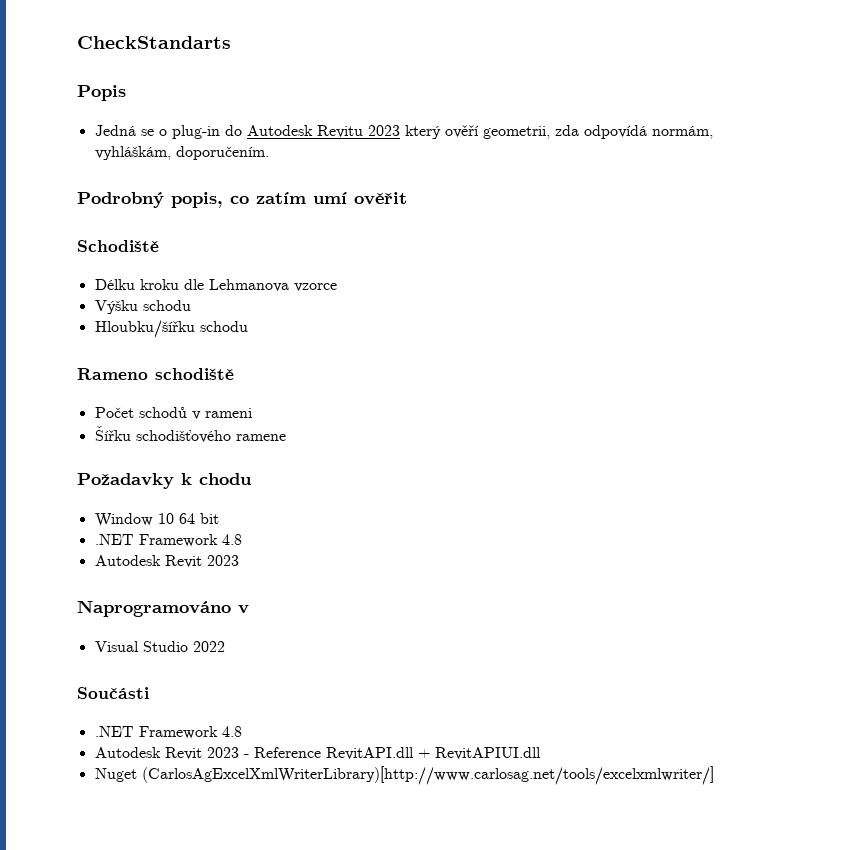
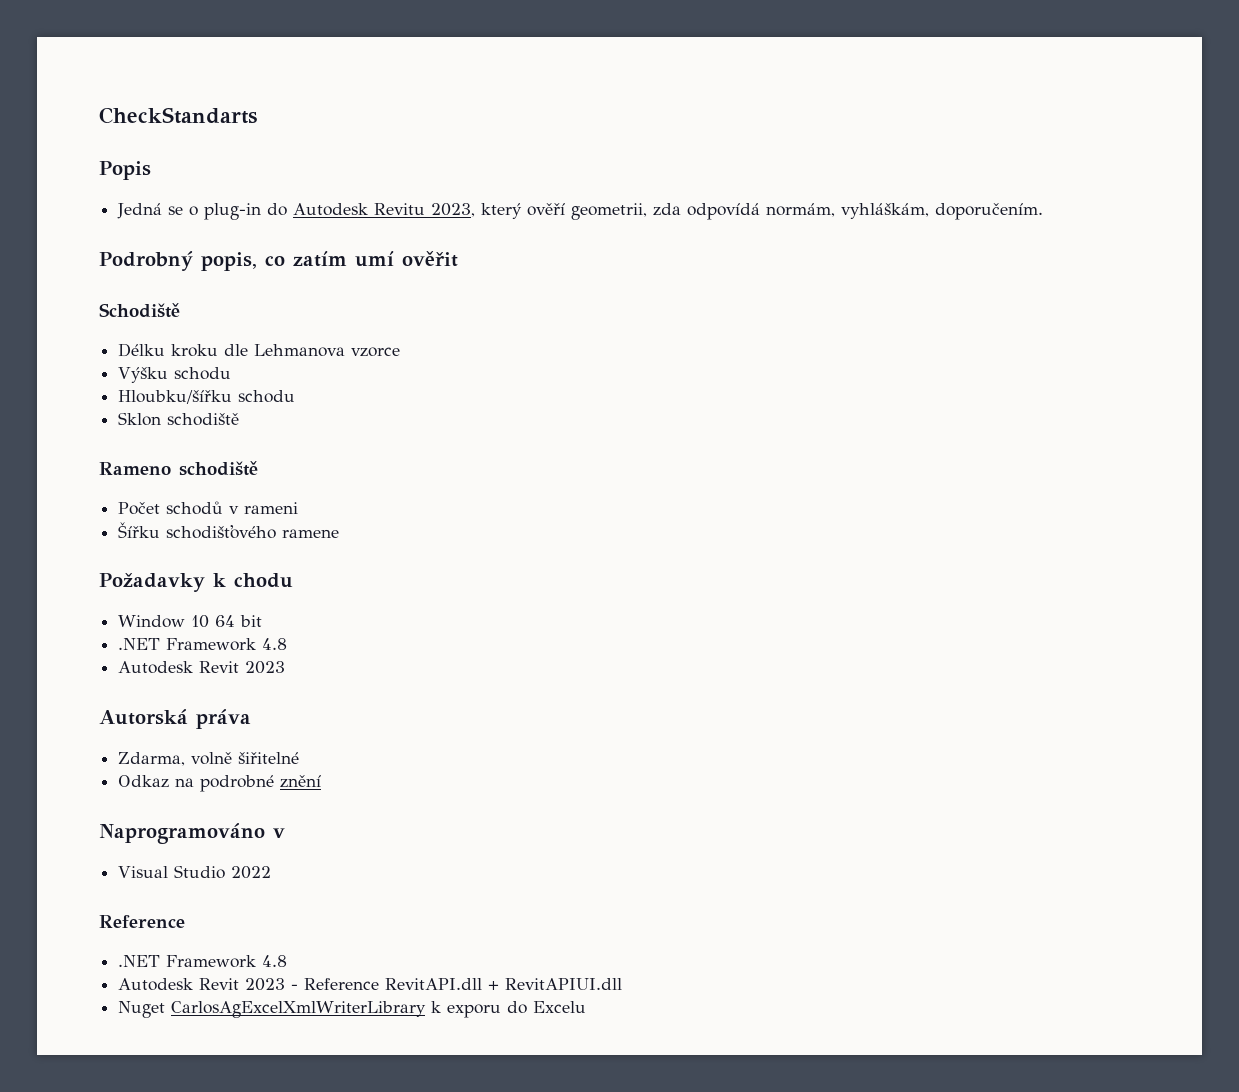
- Jedná se o plug-in do Autodesk Revitu 2023 který ověří geometrii, zda odpovídá normám, vyhláškám, doporučením.
+ Jedná se o plug-in do Autodesk Revitu 2023, který ověří geometrii, zda odpovídá normám, vyhláškám, doporučením.
+ Sklon schodiště
+ Autorská práva
+ Zdarma, volně šiřitelné
+ Odkaz na podrobné znění
  Visual Studio 2022
- Součásti
+ Reference
- Nuget (CarlosAgExcelXmlWriterLibrary)[http://www.carlosag.net/tools/excelxmlwriter/]
+ Nuget CarlosAgExcelXmlWriterLibrary k exporu do Excelu

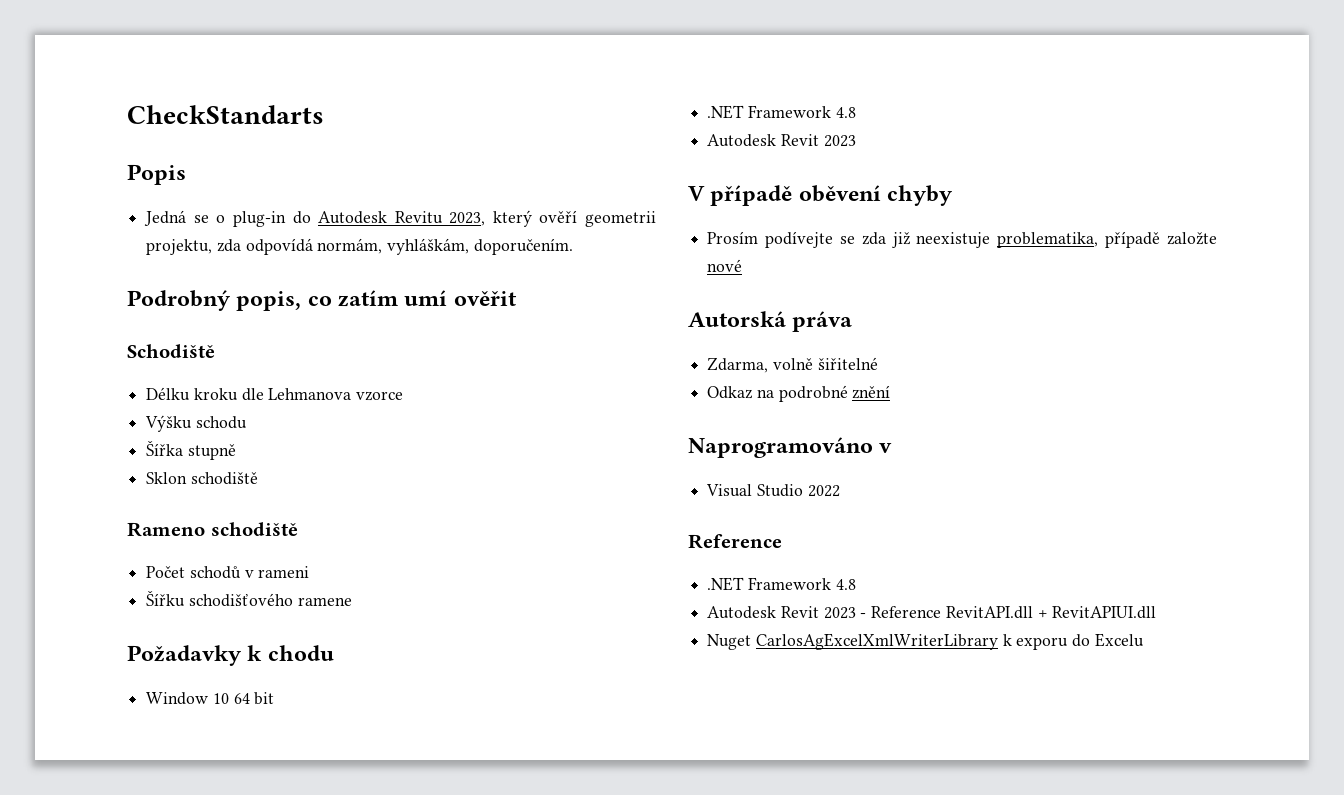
- Jedná se o plug-in do Autodesk Revitu 2023, který ověří geometrii, zda odpovídá normám, vyhláškám, doporučením.
+ Jedná se o plug-in do Autodesk Revitu 2023, který ověří geometrii projektu, zda odpovídá normám, vyhláškám, doporučením.
- Hloubku/šířku schodu
+ Šířka stupně
+ V případě oběvení chyby
+ Prosím podívejte se zda již neexistuje problematika, případě založte nové

